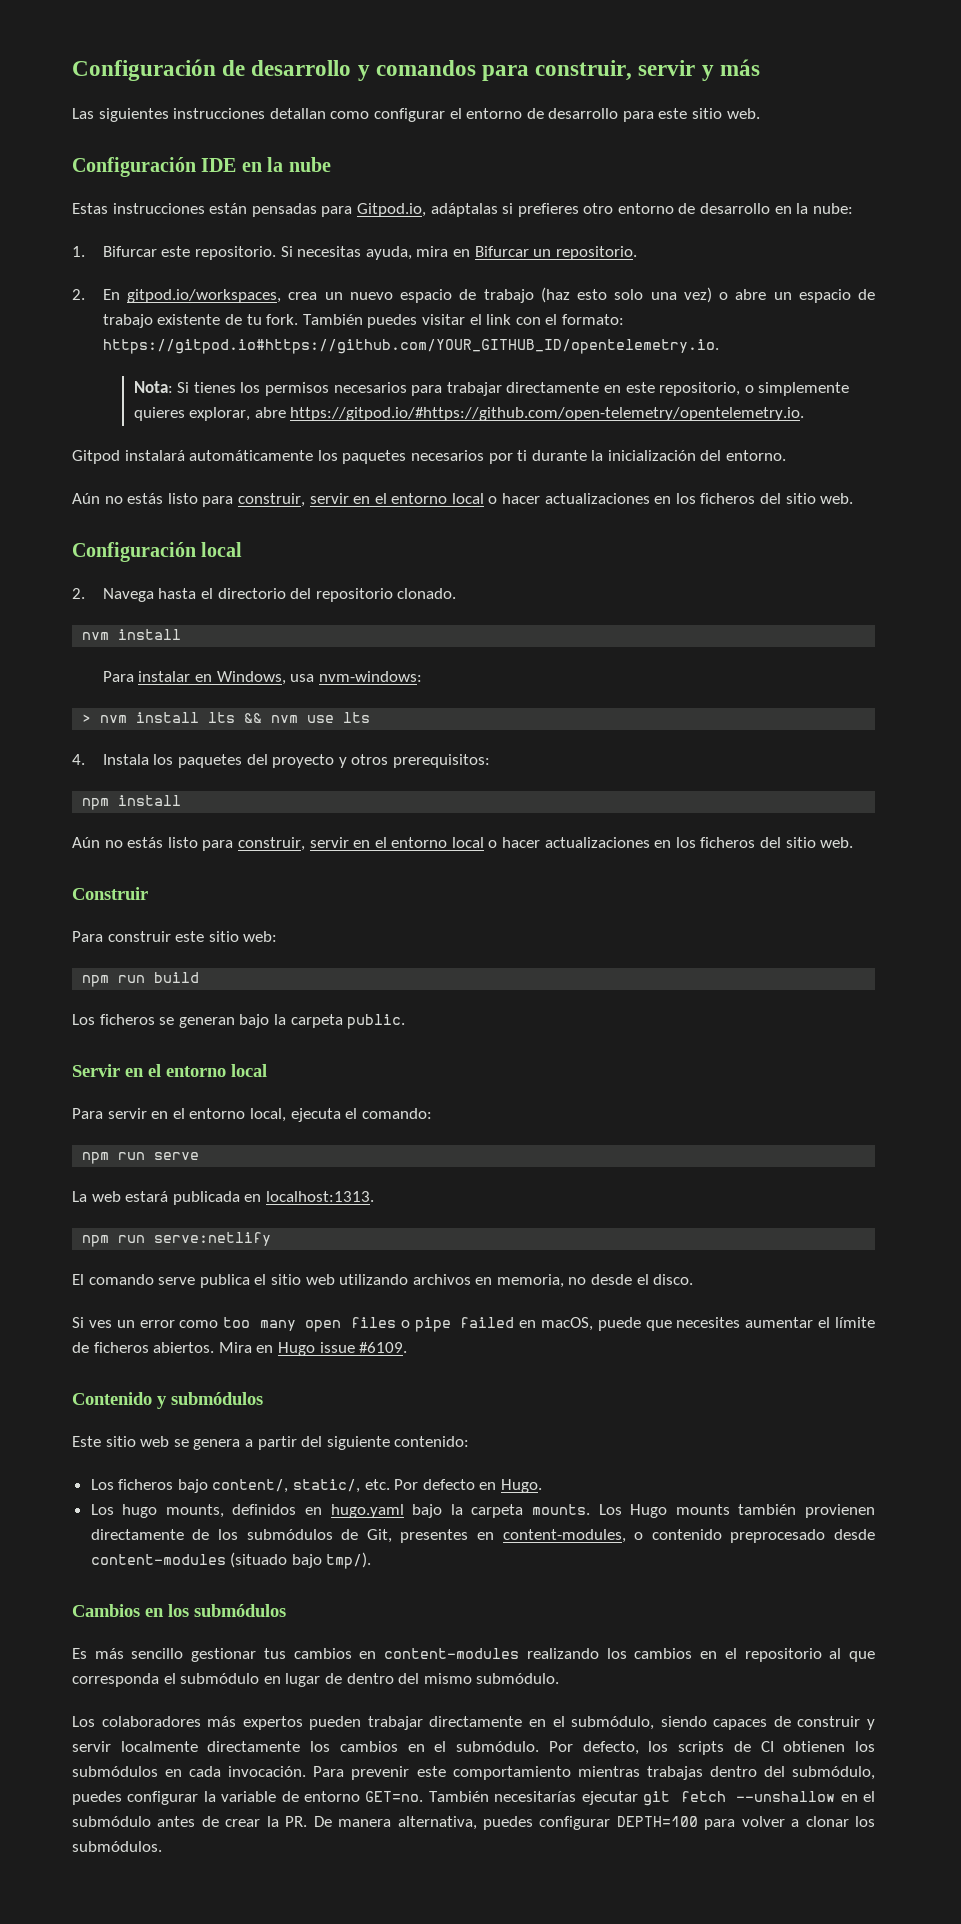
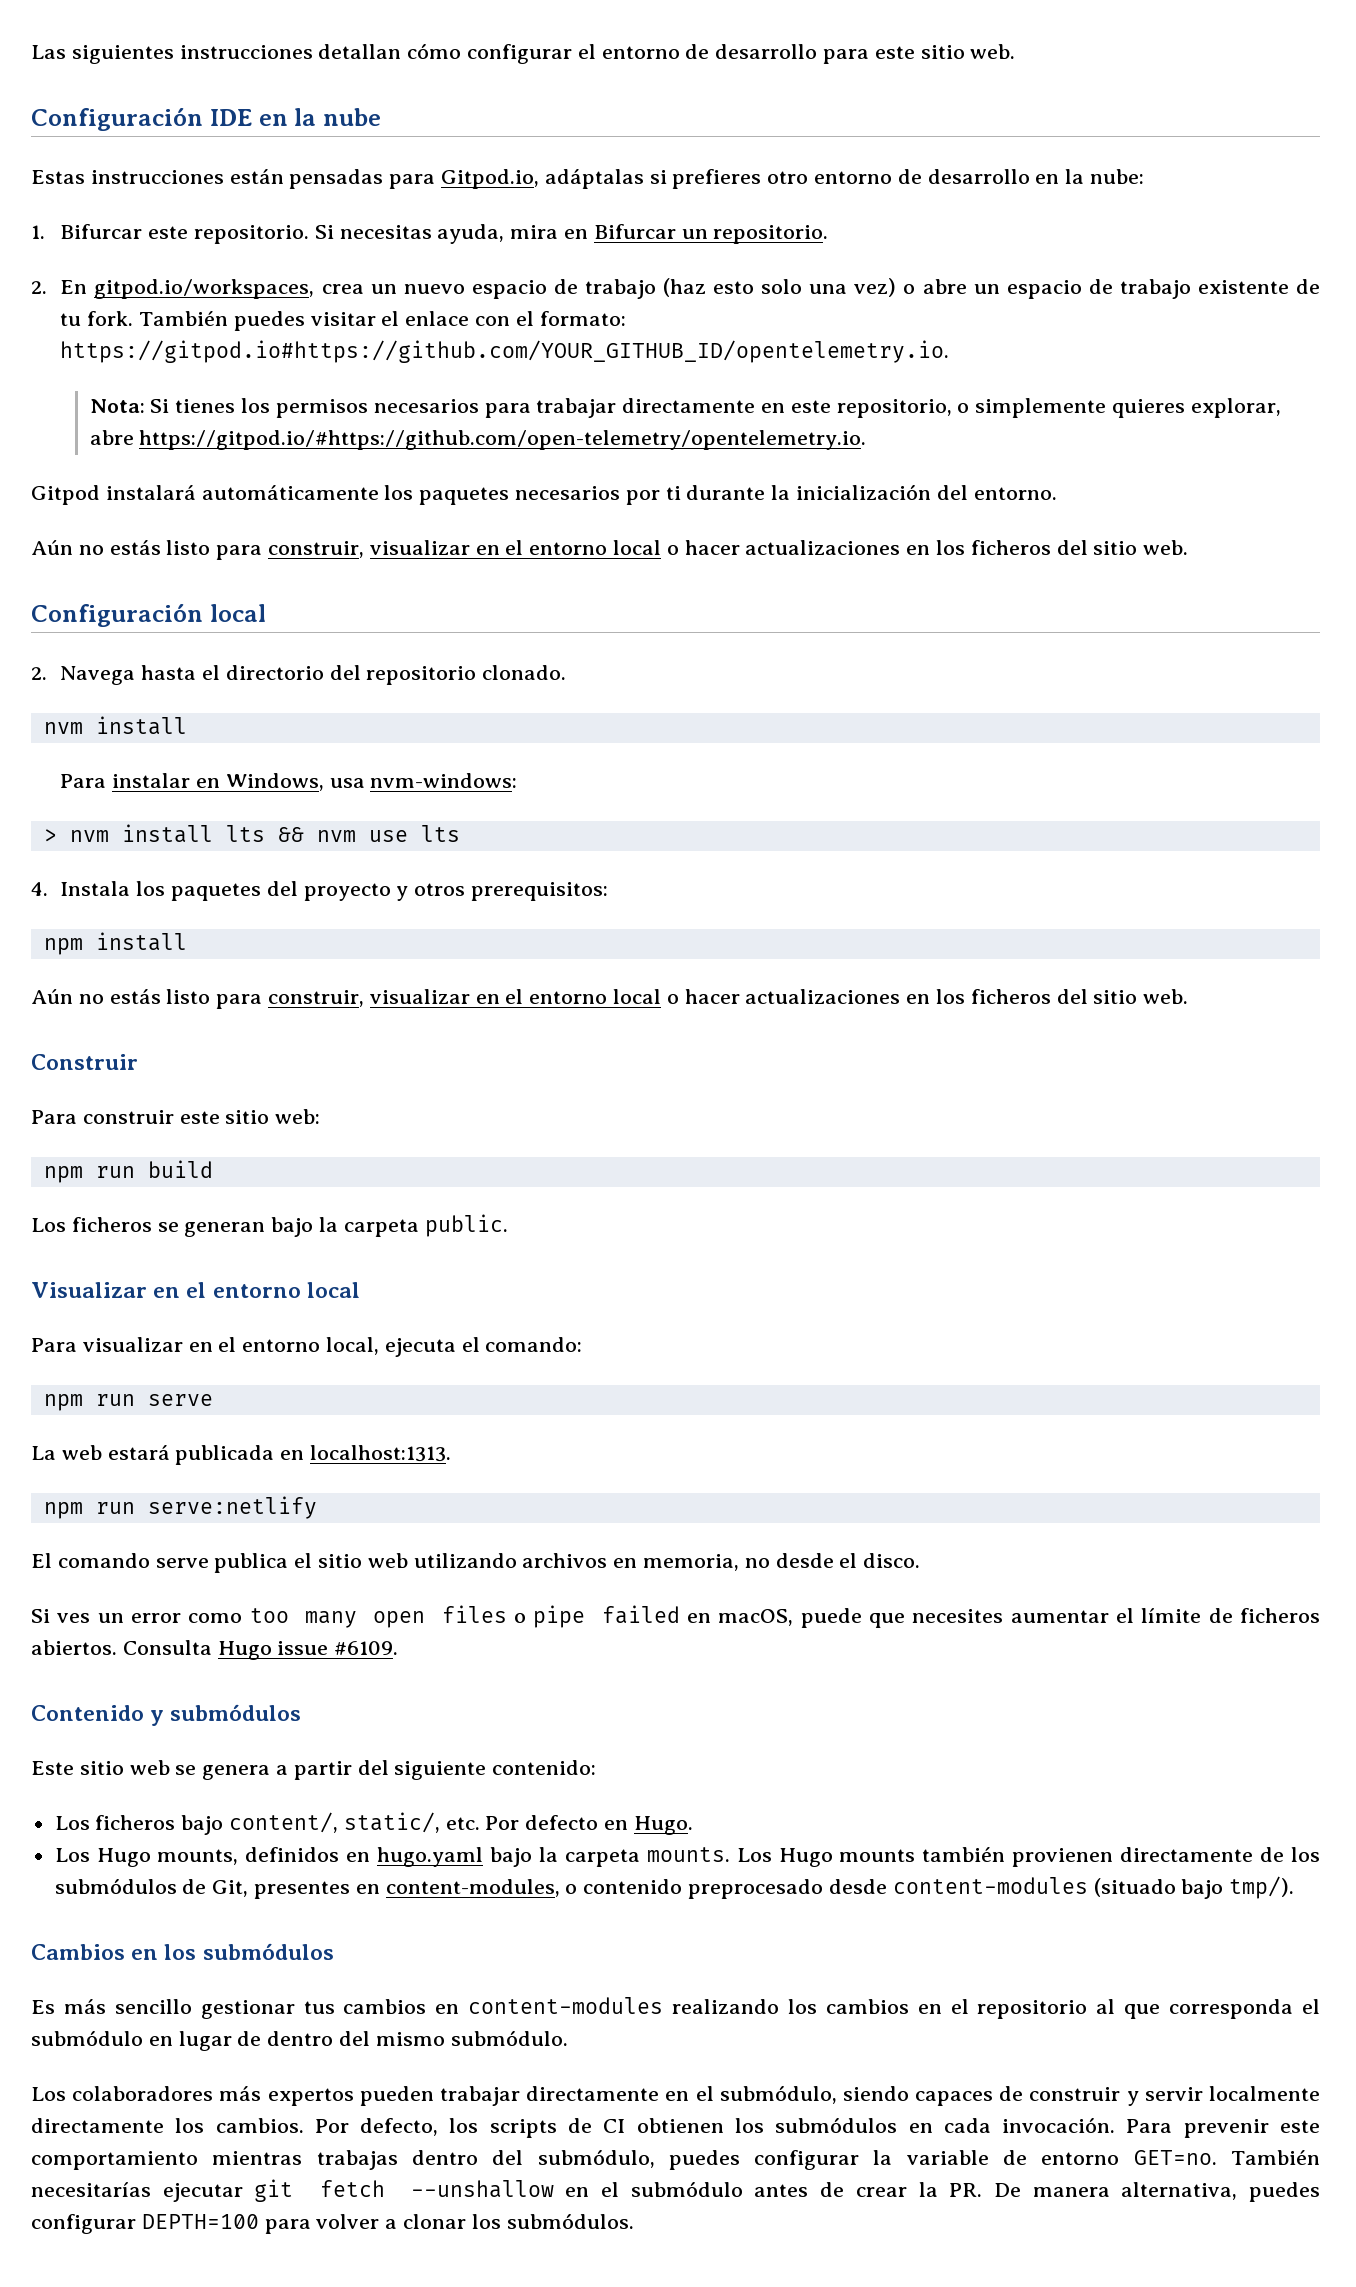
- Configuración de desarrollo y comandos para construir, servir y más
- Las siguientes instrucciones detallan como configurar el entorno de desarrollo para este sitio web.
+ Las siguientes instrucciones detallan cómo configurar el entorno de desarrollo para este sitio web.
- También puedes visitar el link con el formato: https://gitpod.io#https://github.com/YOUR_GITHUB_ID/opentelemetry.io.
+ También puedes visitar el enlace con el formato: https://gitpod.io#https://github.com/YOUR_GITHUB_ID/opentelemetry.io.
  Gitpod instalará automáticamente los paquetes necesarios por ti durante la inicialización del entorno.
- Aún no estás listo para construir, servir en el entorno local o hacer actualizaciones en los ficheros del sitio web.
+ Aún no estás listo para construir, visualizar en el entorno local o hacer actualizaciones en los ficheros del sitio web.
  npm install
- Aún no estás listo para construir, servir en el entorno local o hacer actualizaciones en los ficheros del sitio web.
+ Aún no estás listo para construir, visualizar en el entorno local o hacer actualizaciones en los ficheros del sitio web.
- Servir en el entorno local
+ Visualizar en el entorno local
- Para servir en el entorno local, ejecuta el comando:
+ Para visualizar en el entorno local, ejecuta el comando:
- Mira en Hugo issue #6109.
+ Consulta Hugo issue #6109.
- Los hugo mounts, definidos en hugo.yaml bajo la carpeta mounts.
+ Los Hugo mounts, definidos en hugo.yaml bajo la carpeta mounts.
- Los colaboradores más expertos pueden trabajar directamente en el submódulo, siendo capaces de construir y servir localmente directamente los cambios en el submódulo.
+ Los colaboradores más expertos pueden trabajar directamente en el submódulo, siendo capaces de construir y servir localmente directamente los cambios.

